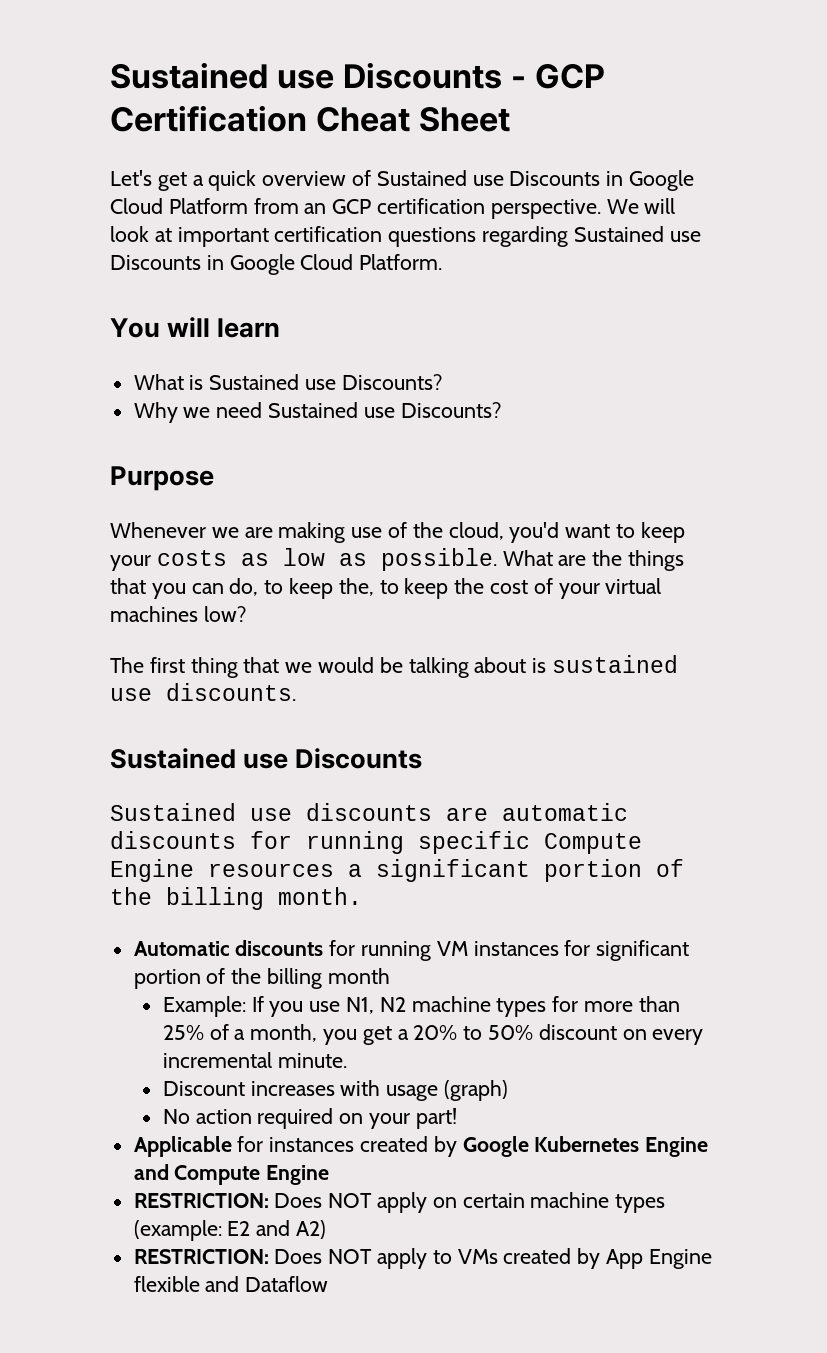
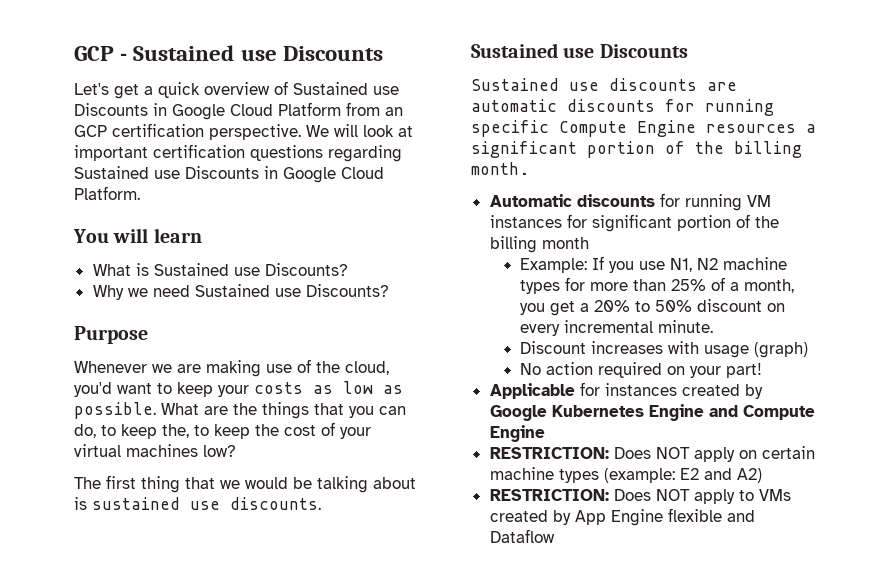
- Sustained use Discounts - GCP Certification Cheat Sheet
+ GCP - Sustained use Discounts

